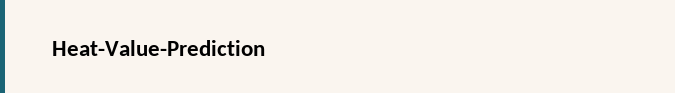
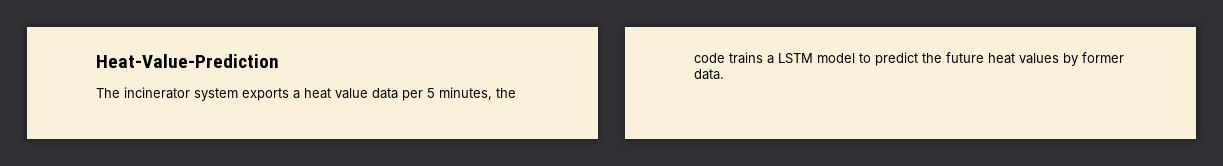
+ The incinerator system exports a heat value data per 5 minutes, the code trains a LSTM model to predict the future heat values by former data.

